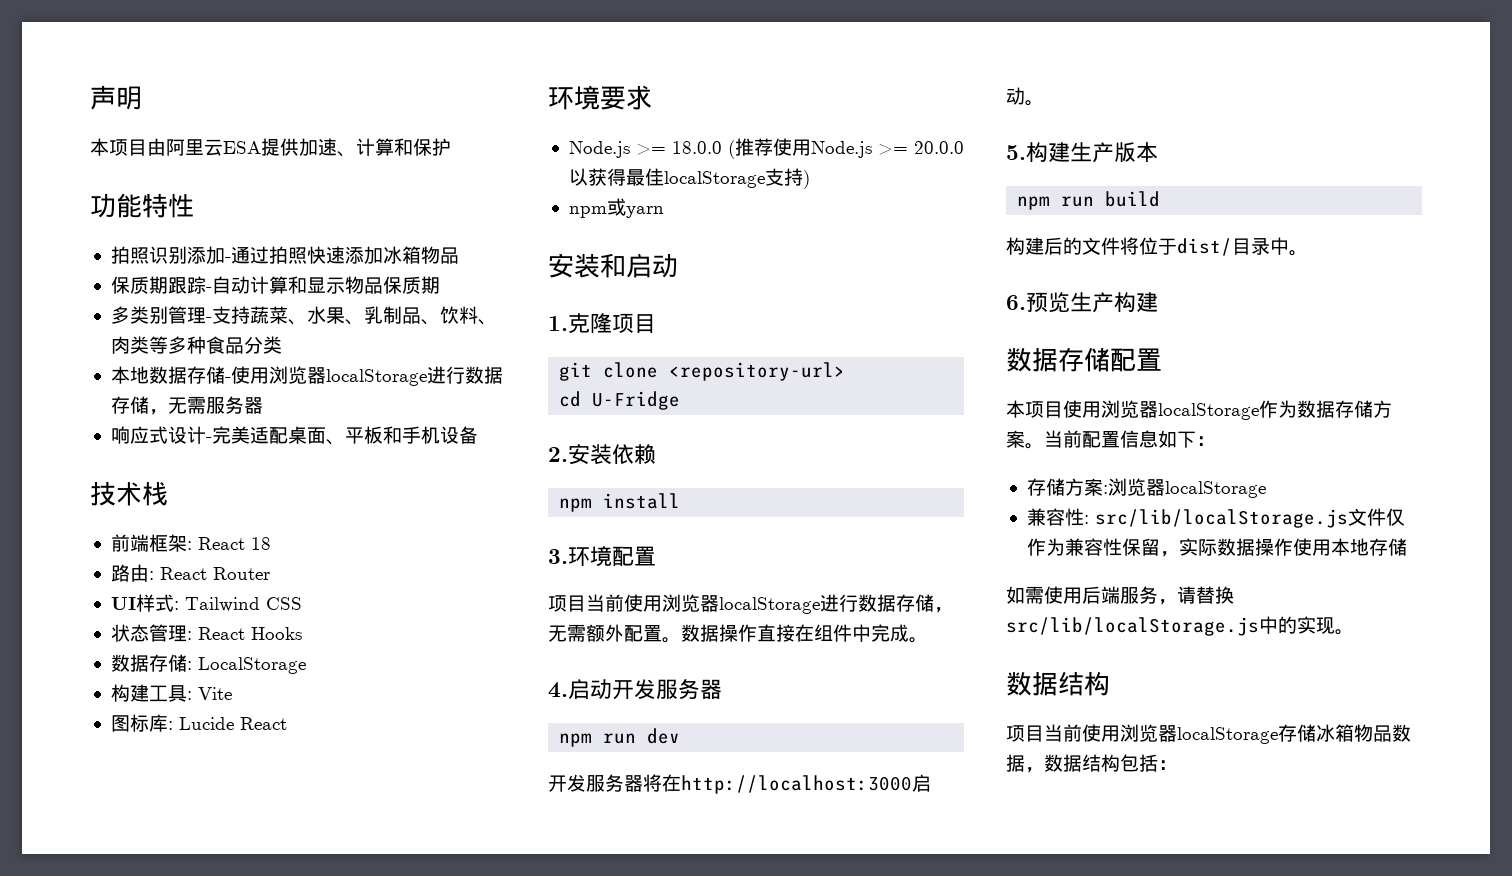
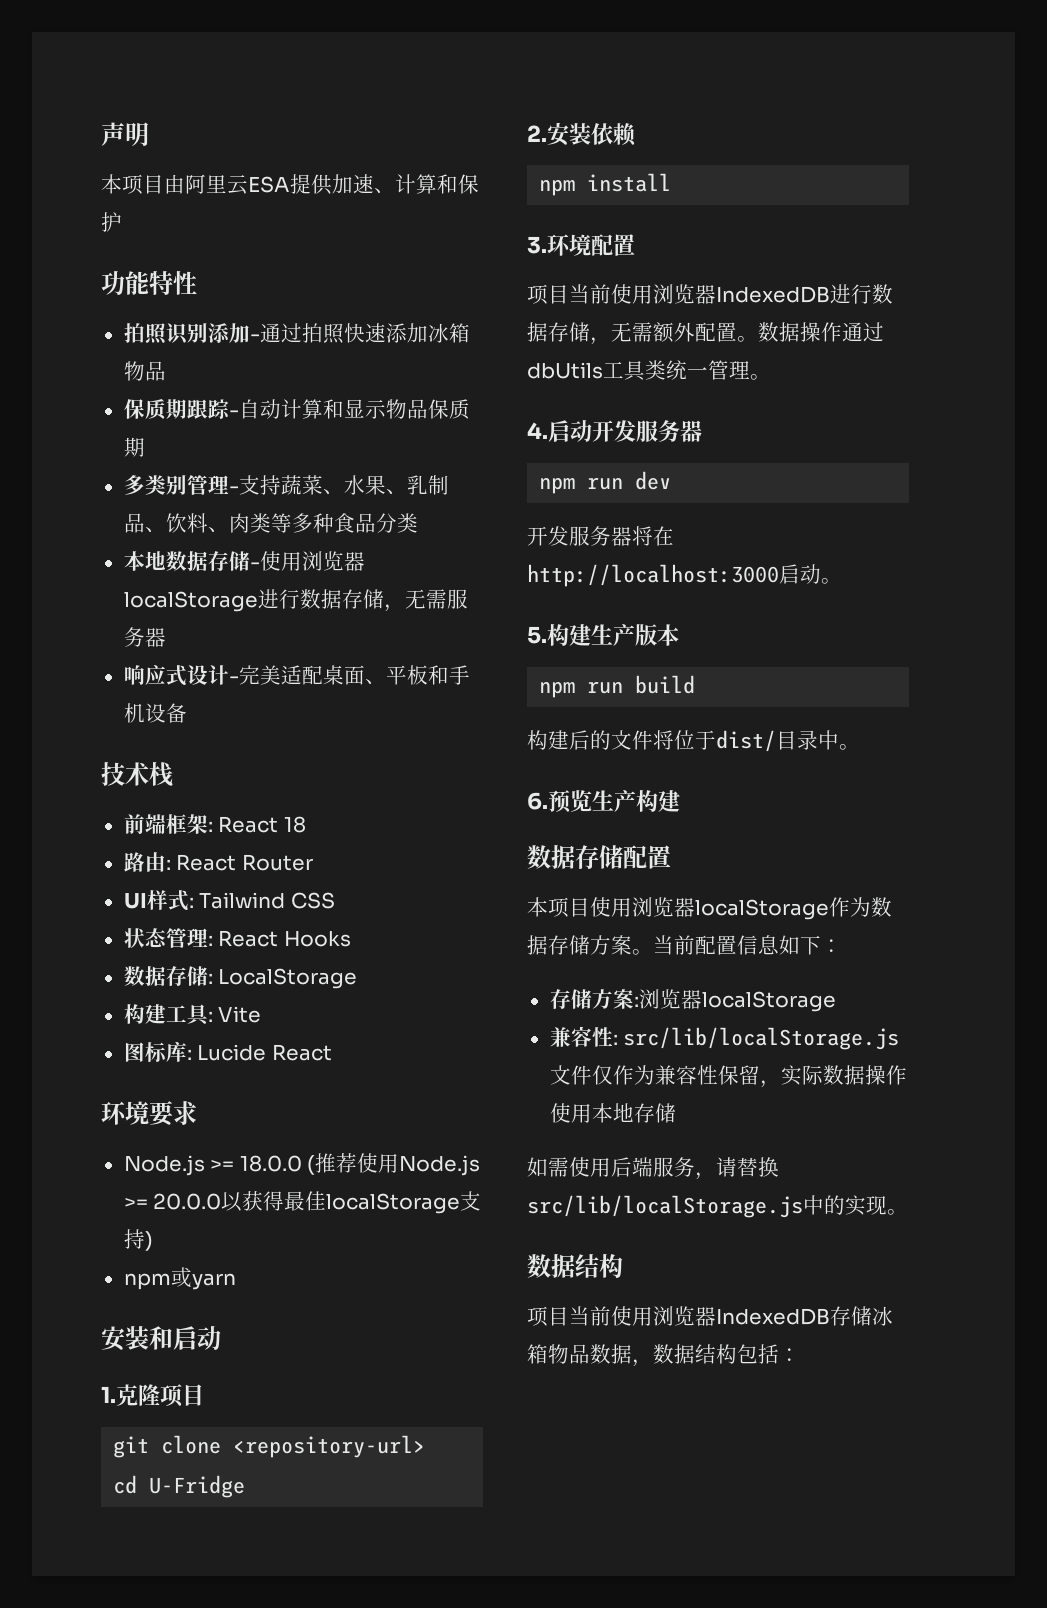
- 项目当前使用浏览器localStorage进行数据存储，无需额外配置。
+ 项目当前使用浏览器IndexedDB进行数据存储，无需额外配置。
- 数据操作直接在组件中完成。
+ 数据操作通过dbUtils工具类统一管理。
- 项目当前使用浏览器localStorage存储冰箱物品数据，数据结构包括：
+ 项目当前使用浏览器IndexedDB存储冰箱物品数据，数据结构包括：

